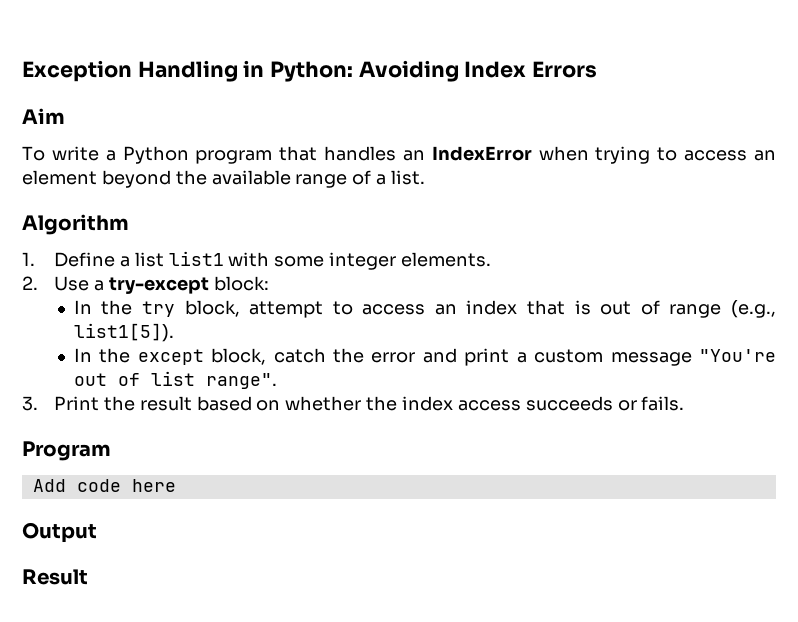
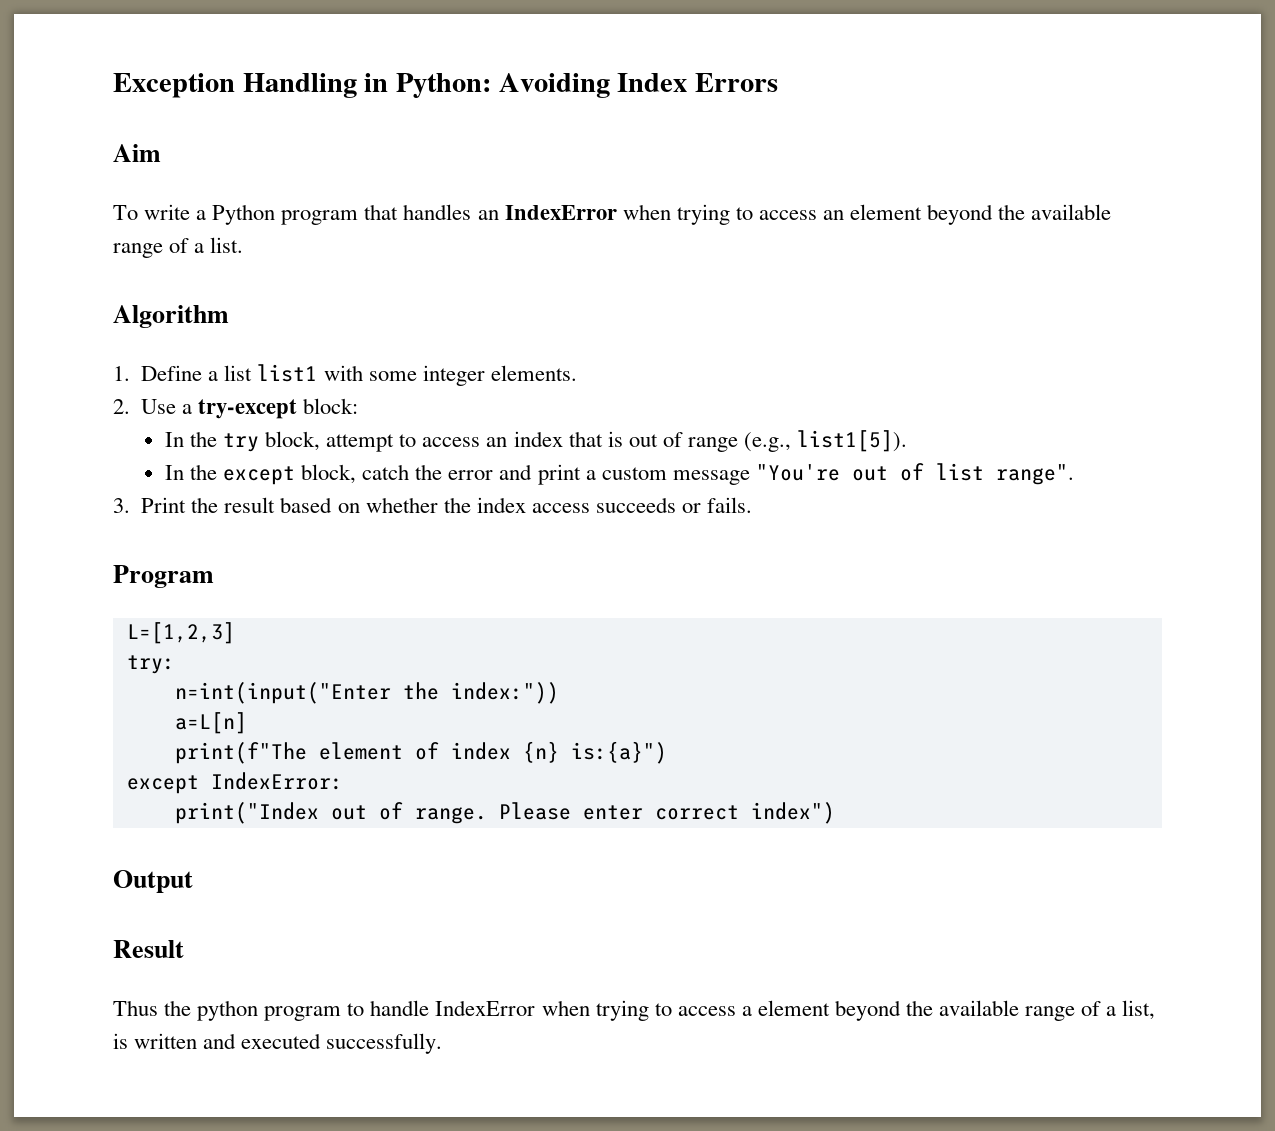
- Add code here
+ L=[1,2,3]
+ try:
+ n=int(input("Enter the index:"))
+ a=L[n]
+ print(f"The element of index {n} is:{a}")
+ except IndexError:
+ print("Index out of range. Please enter correct index")
  Output
  Result
+ Thus the python program to handle IndexError when trying to access a element beyond the available range of a list, is written and executed successfully.

